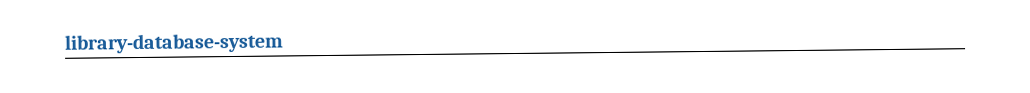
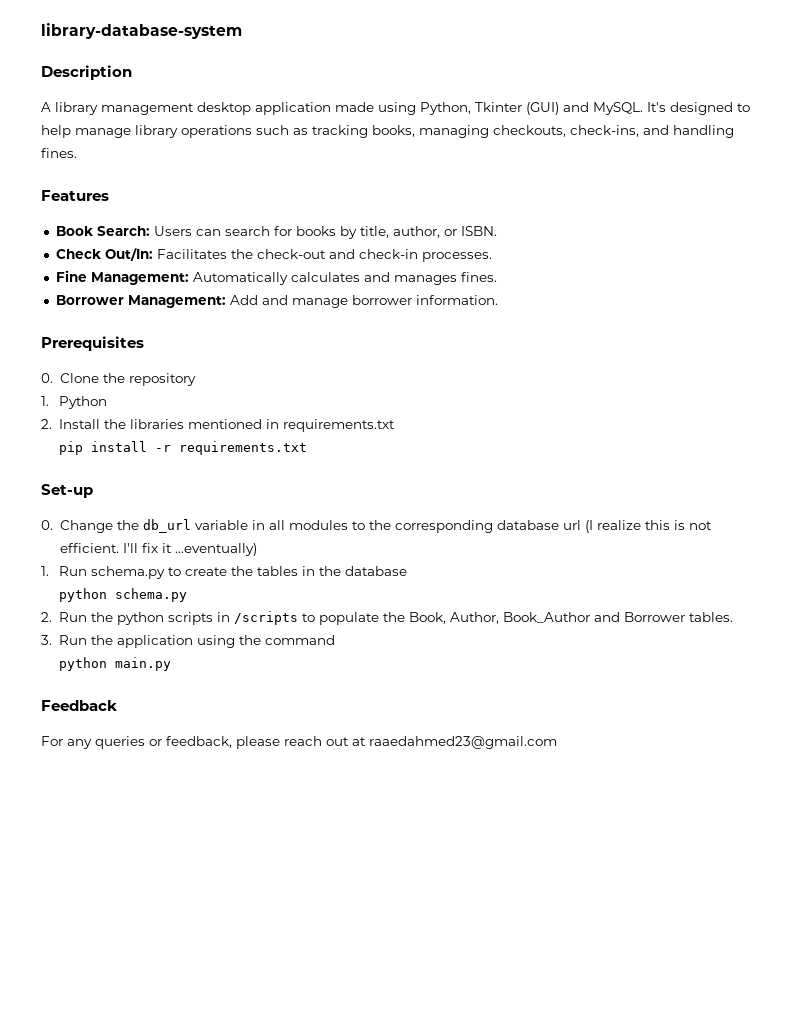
+ Description
+ A library management desktop application made using Python, Tkinter (GUI) and MySQL. It's designed to help manage library operations such as tracking books, managing checkouts, check-ins, and handling fines.
+ Features
+ Book Search: Users can search for books by title, author, or ISBN.
+ Check Out/In: Facilitates the check-out and check-in processes.
+ Fine Management: Automatically calculates and manages fines.
+ Borrower Management: Add and manage borrower information.
+ Prerequisites
+ 0. Clone the repository
+ 1. Python
+ 2. Install the libraries mentioned in requirements.txt
+ pip install -r requirements.txt
+ Set-up
+ 0. Change the db_url variable in all modules to the corresponding database url (I realize this is not efficient. I'll fix it ...eventually)
+ 1. Run schema.py to create the tables in the database
+ python schema.py
+ 2. Run the python scripts in /scripts to populate the Book, Author, Book_Author and Borrower tables.
+ 3. Run the application using the command
+ python main.py
+ Feedback
+ For any queries or feedback, please reach out at raaedahmed23@gmail.com

